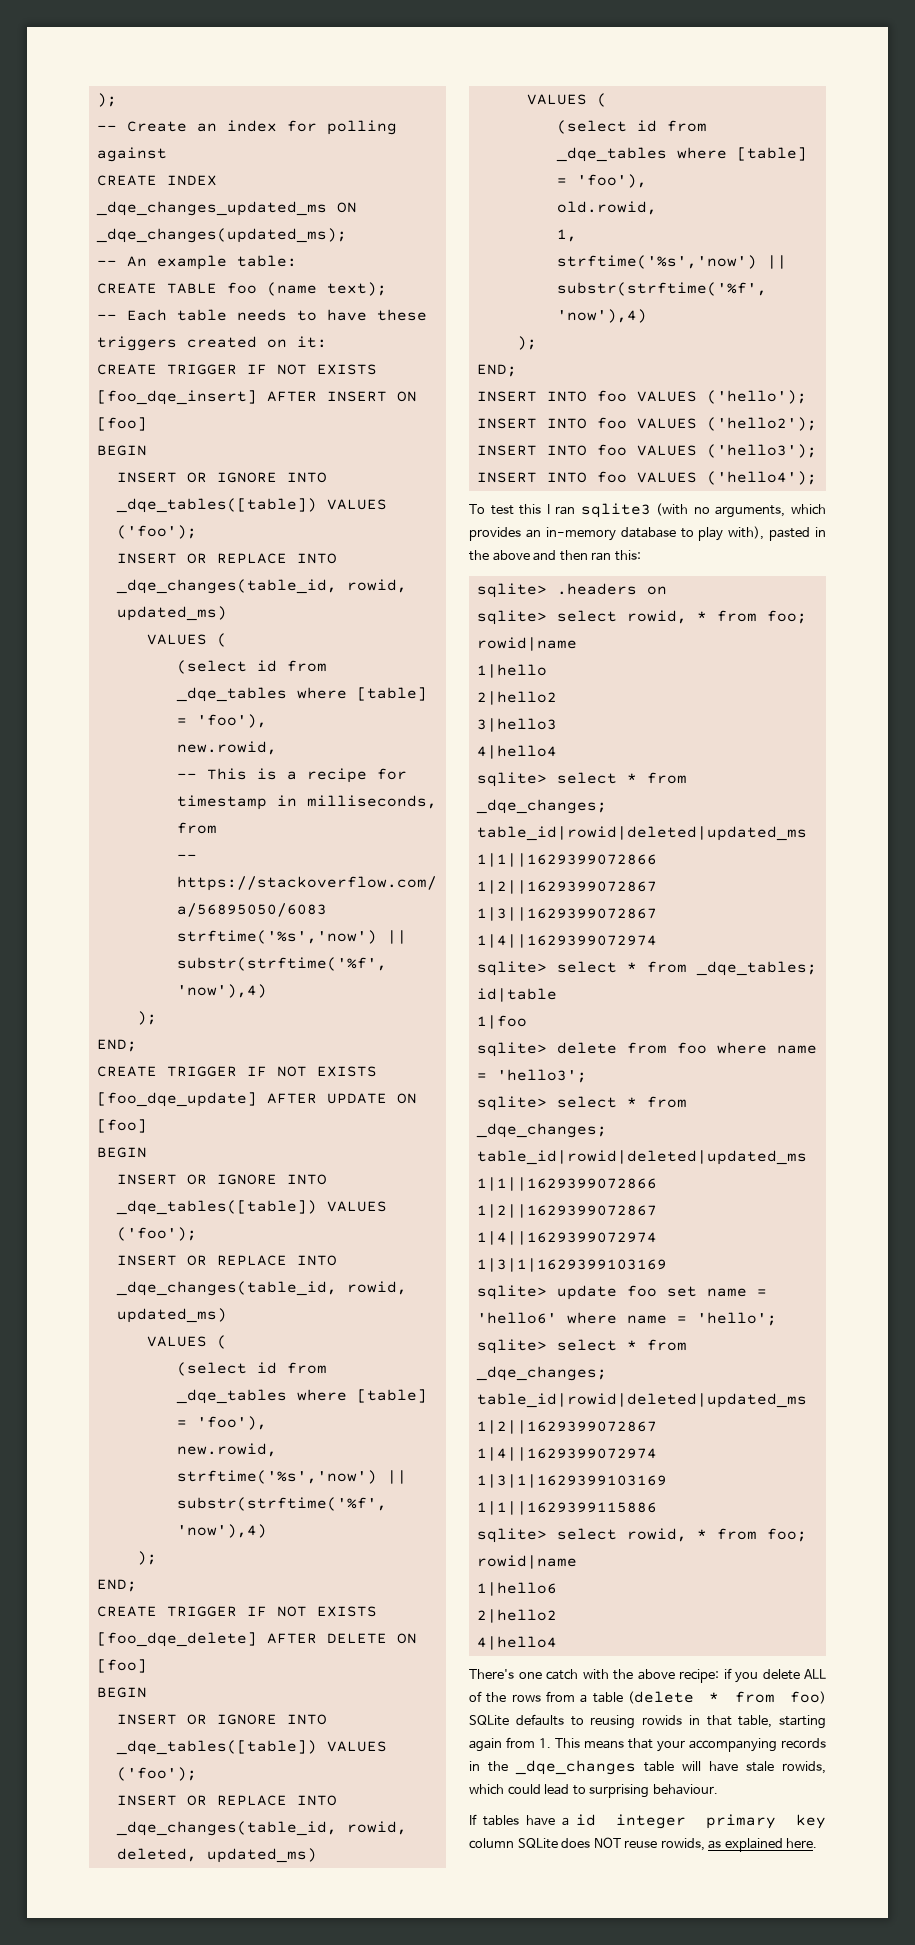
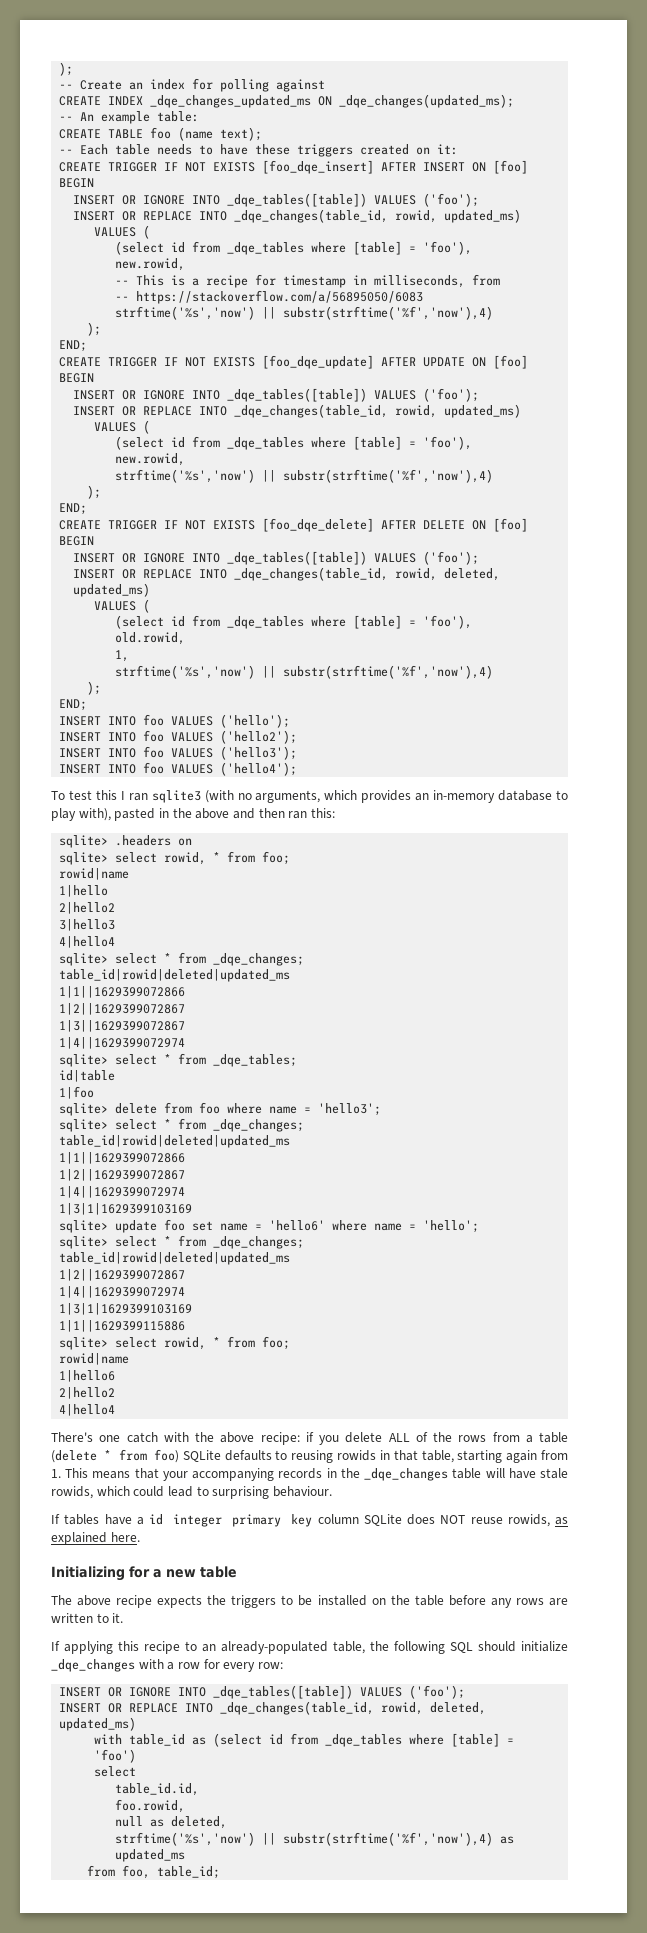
+ Initializing for a new table
+ The above recipe expects the triggers to be installed on the table before any rows are written to it.
+ If applying this recipe to an already-populated table, the following SQL should initialize _dqe_changes with a row for every row:
+ INSERT OR IGNORE INTO _dqe_tables([table]) VALUES ('foo');
+ INSERT OR REPLACE INTO _dqe_changes(table_id, rowid, deleted, updated_ms)
+ with table_id as (select id from _dqe_tables where [table] = 'foo')
+ select
+ table_id.id,
+ foo.rowid,
+ null as deleted,
+ strftime('%s','now') || substr(strftime('%f','now'),4) as updated_ms
+ from foo, table_id;

